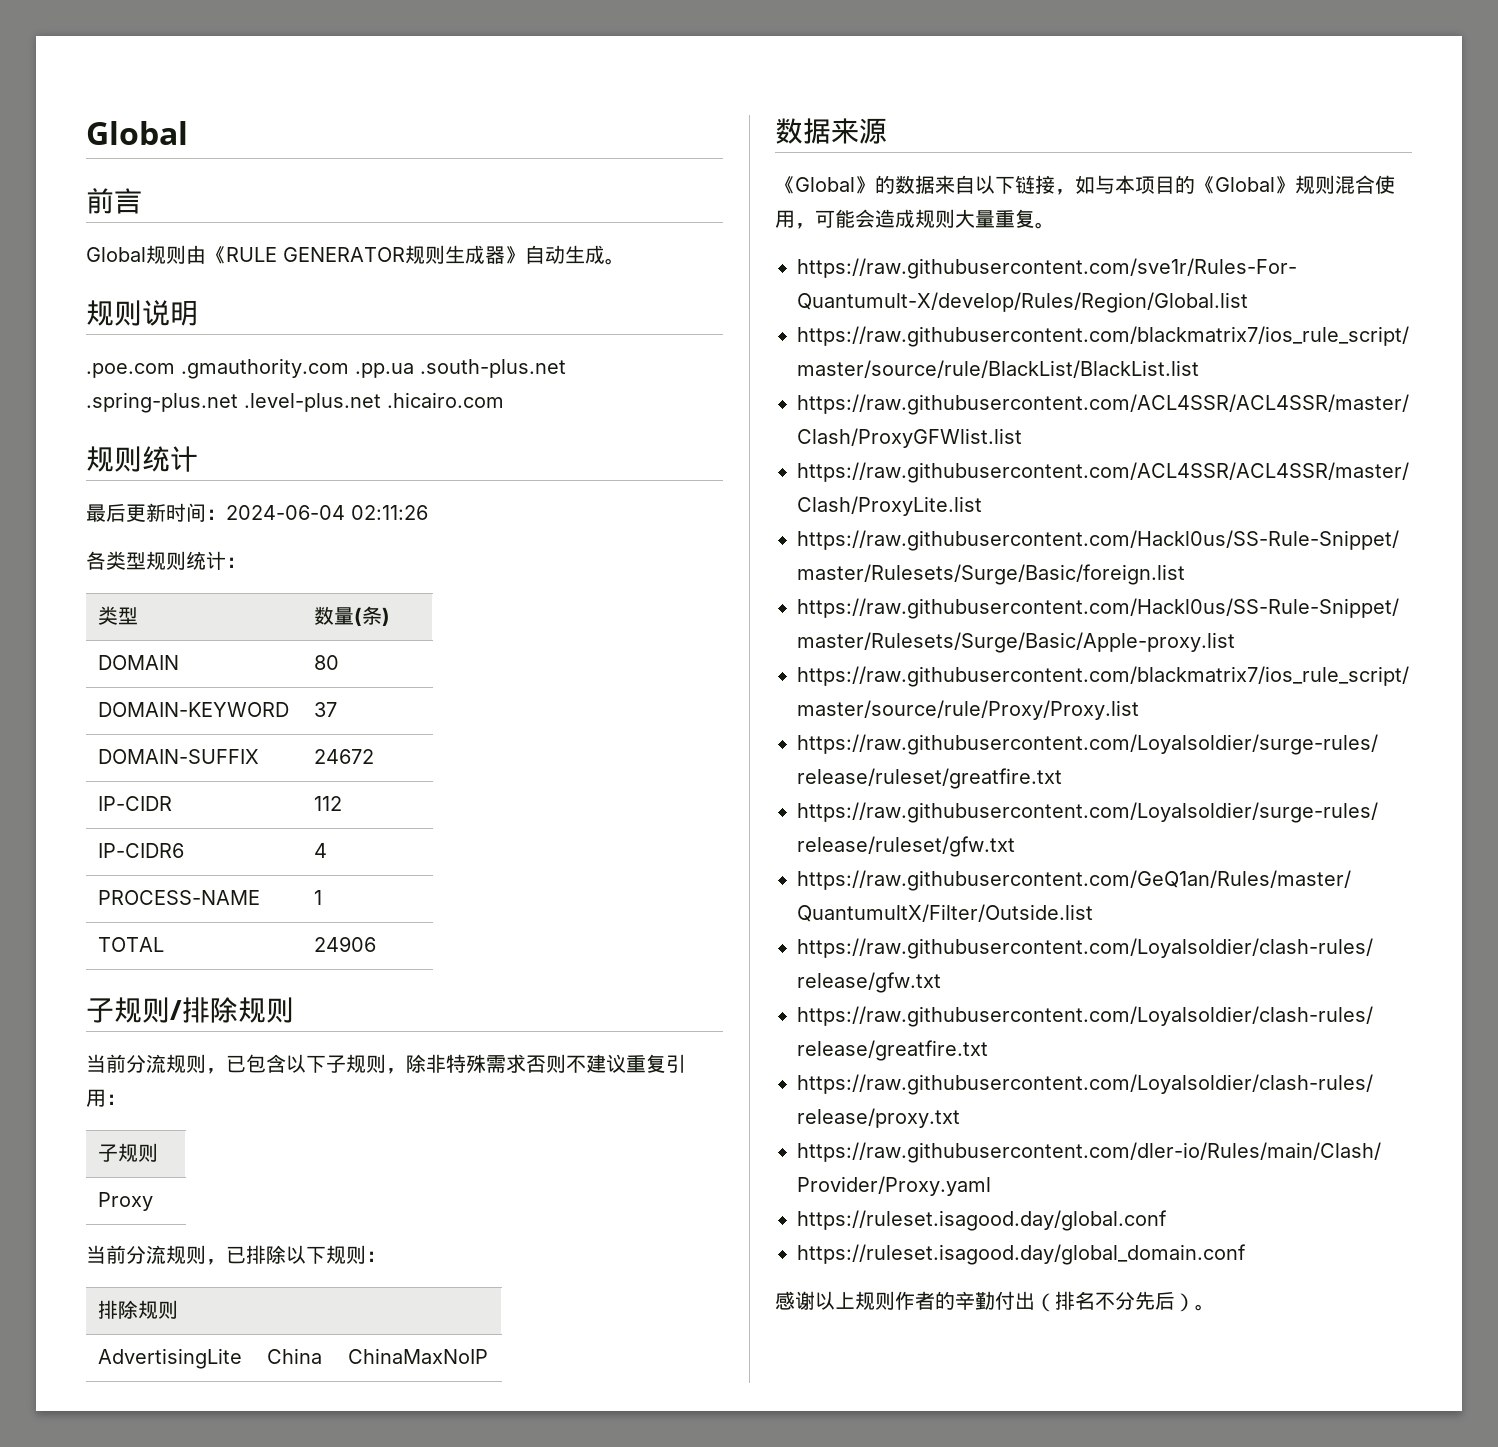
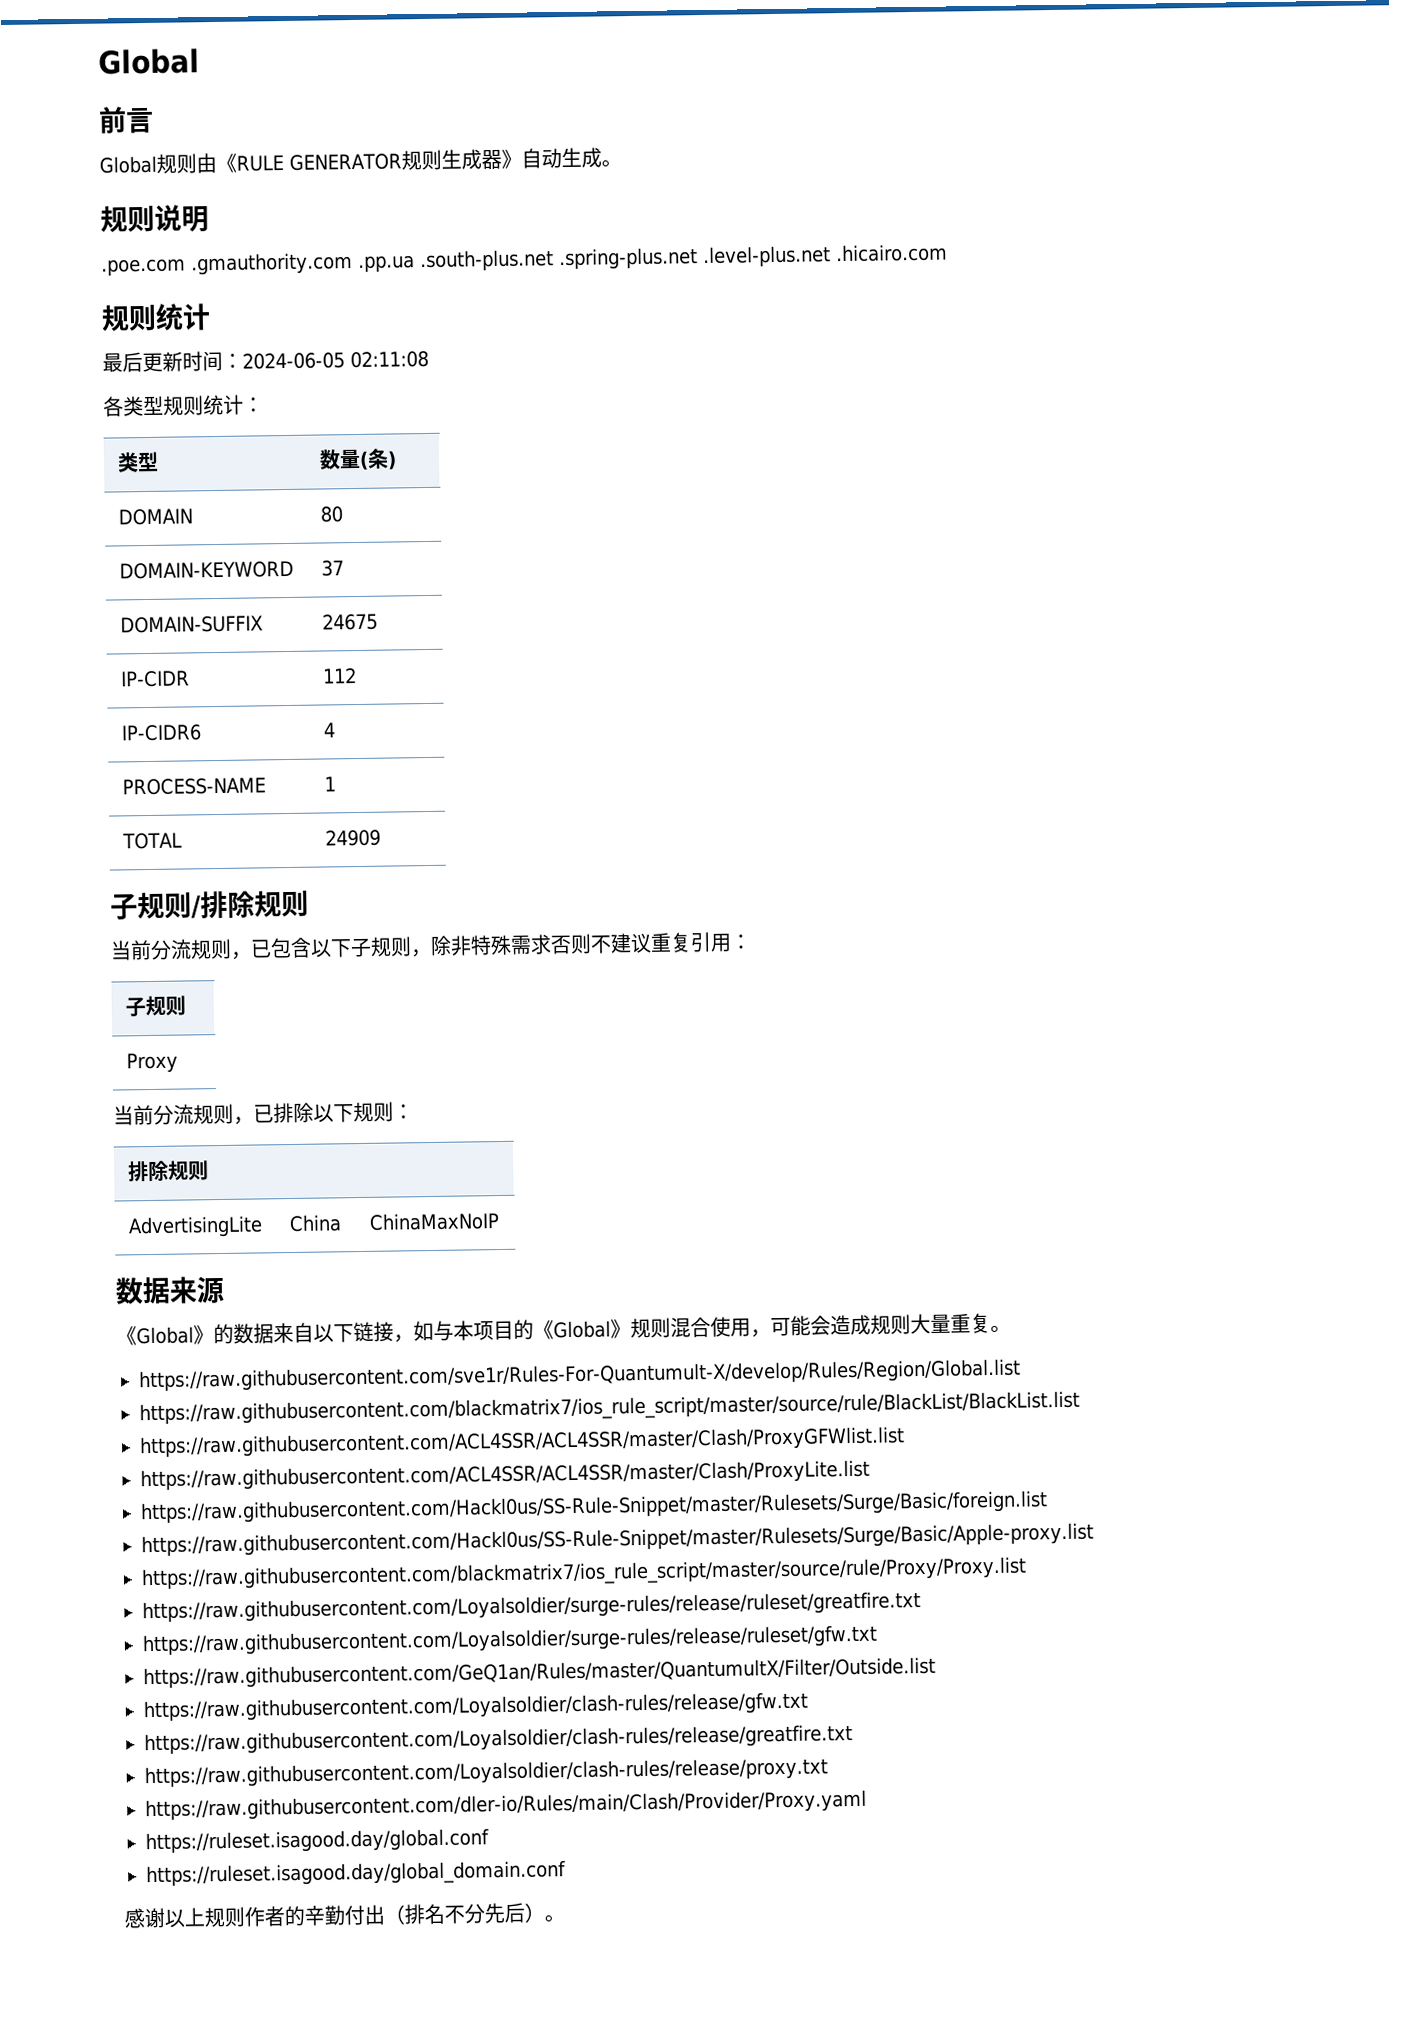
- 最后更新时间：2024-06-04 02:11:26
+ 最后更新时间：2024-06-05 02:11:08
- DOMAIN-SUFFIX | 24672
+ DOMAIN-SUFFIX | 24675
- TOTAL | 24906
+ TOTAL | 24909

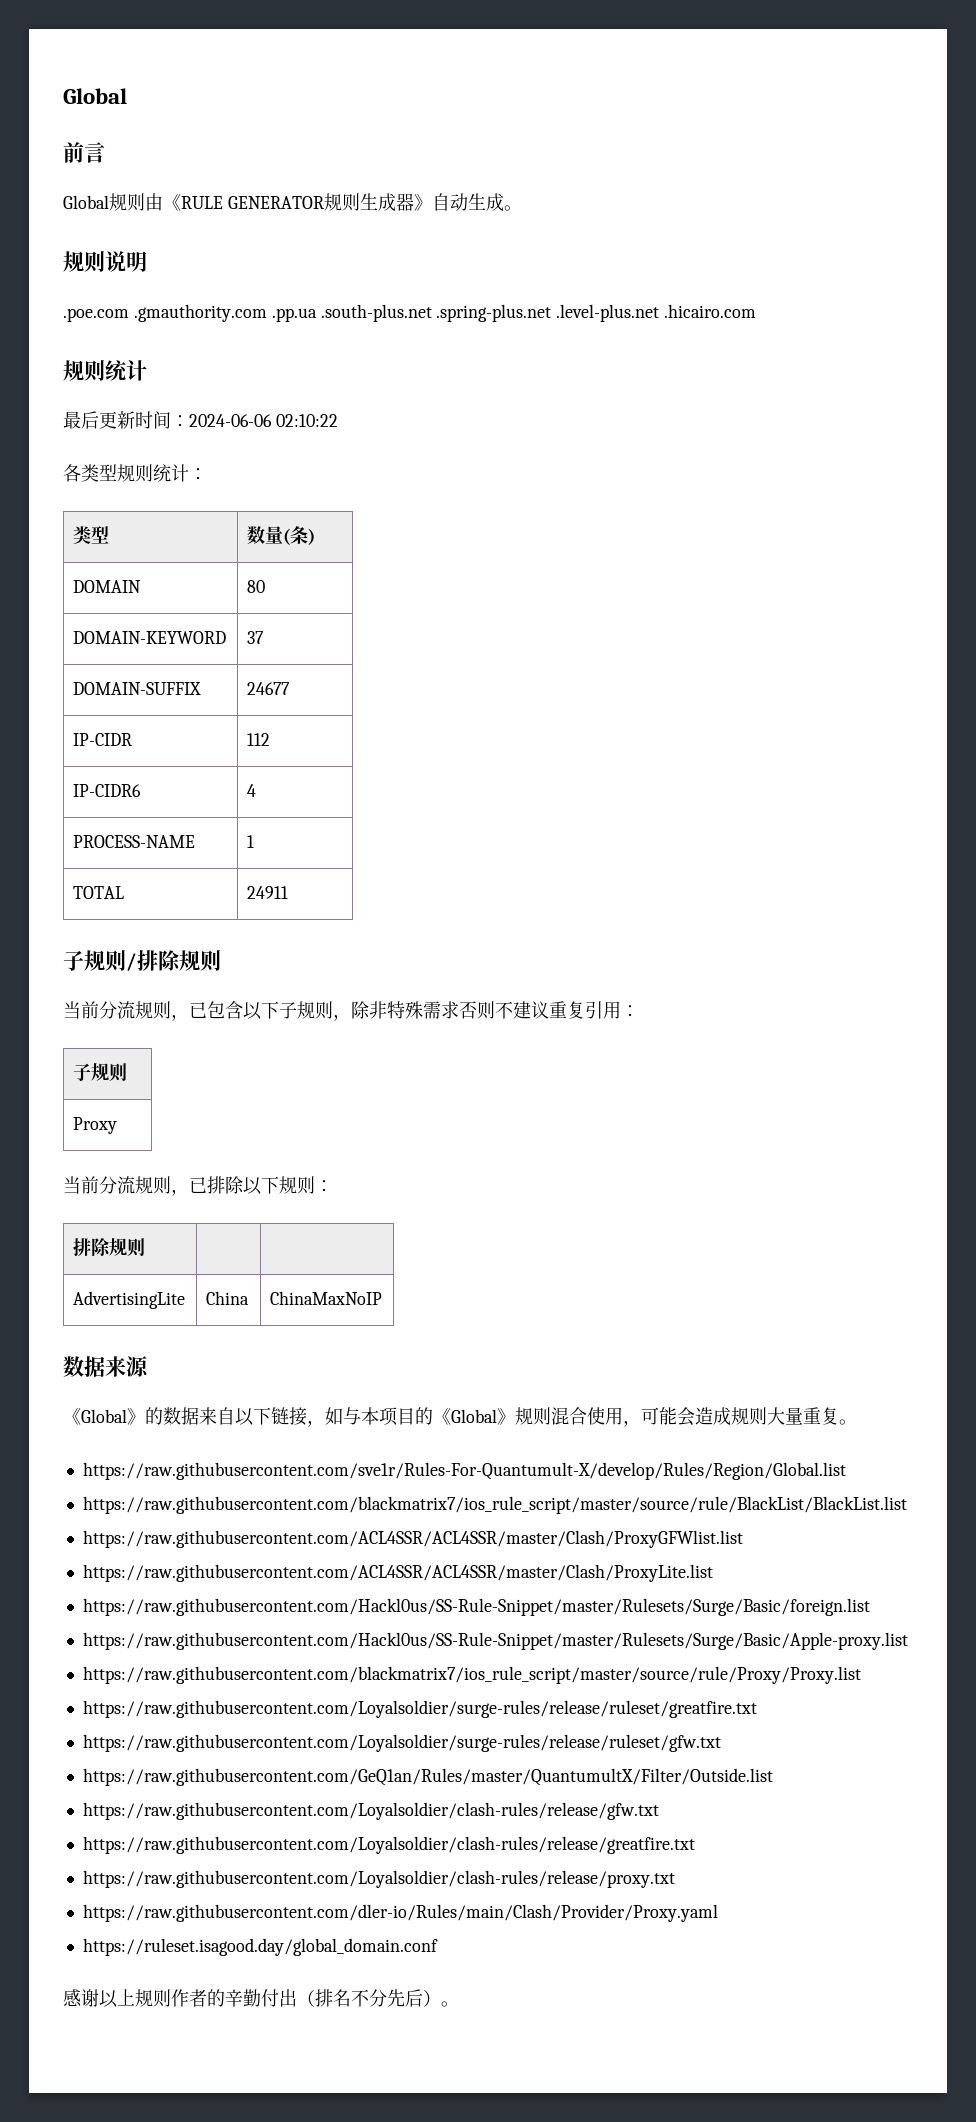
- 最后更新时间：2024-06-05 02:11:08
+ 最后更新时间：2024-06-06 02:10:22
- DOMAIN-SUFFIX | 24675
+ DOMAIN-SUFFIX | 24677
- TOTAL | 24909
+ TOTAL | 24911
- https://ruleset.isagood.day/global.conf

